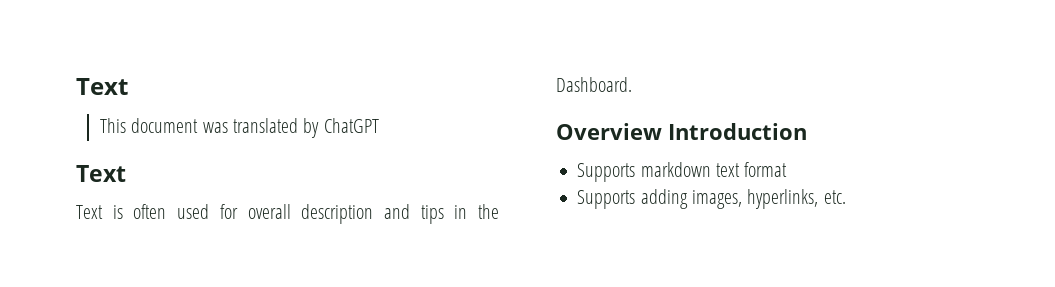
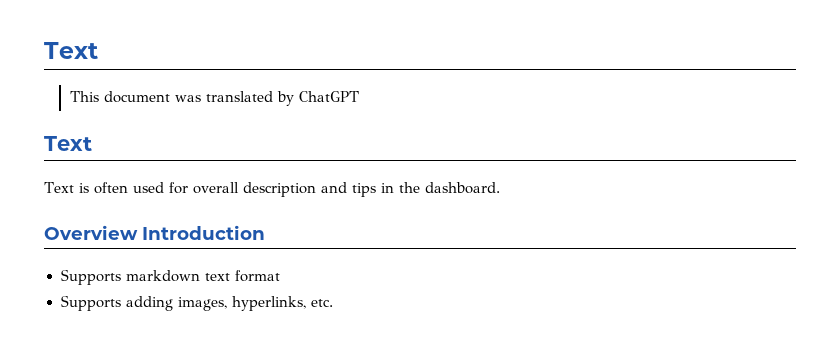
- Text is often used for overall description and tips in the Dashboard.
+ Text is often used for overall description and tips in the dashboard.

